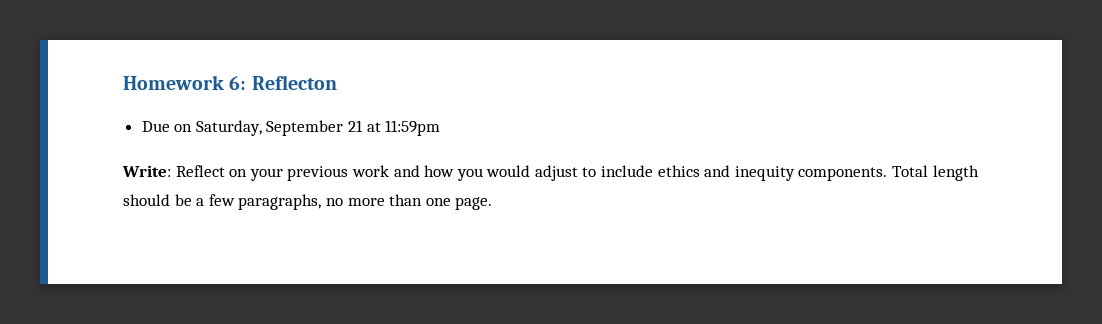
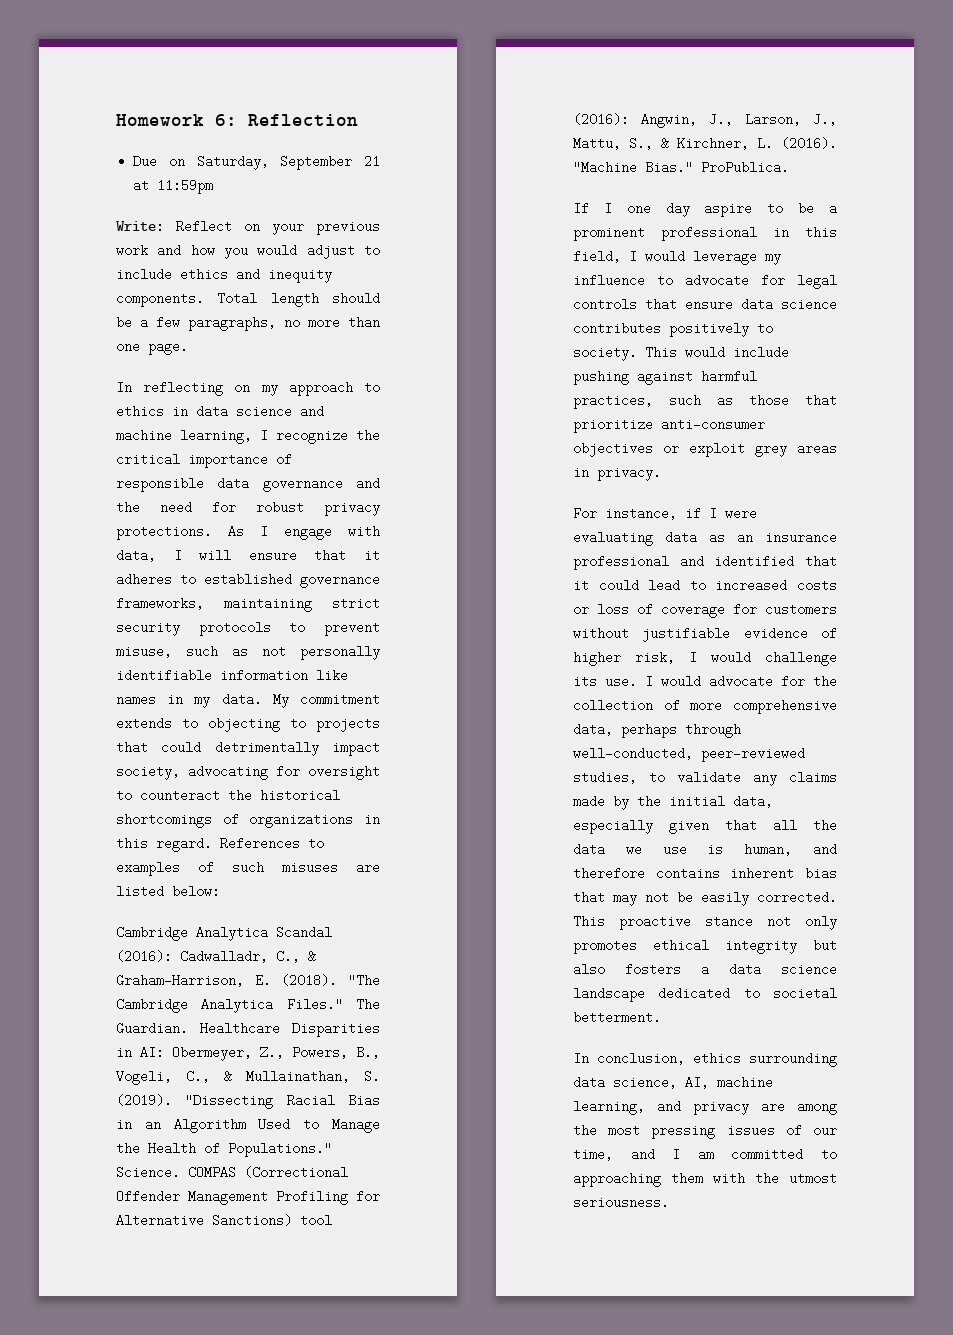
- Homework 6: Reflecton
+ Homework 6: Reflection
+ In reflecting on my approach to ethics in data science and machine learning, I recognize the critical importance of responsible data governance and the need for robust privacy protections. As I engage with data, I will ensure that it adheres to established governance frameworks, maintaining strict security protocols to prevent misuse, such as not personally identifiable information like names in my data. My commitment extends to objecting to projects that could detrimentally impact society, advocating for oversight to counteract the historical shortcomings of organizations in this regard. References to examples of such misuses are listed below:
+ Cambridge Analytica Scandal (2016): Cadwalladr, C., & Graham-Harrison, E. (2018). "The Cambridge Analytica Files." The Guardian. Healthcare Disparities in AI: Obermeyer, Z., Powers, B., Vogeli, C., & Mullainathan, S. (2019). "Dissecting Racial Bias in an Algorithm Used to Manage the Health of Populations." Science. COMPAS (Correctional Offender Management Profiling for Alternative Sanctions) tool (2016): Angwin, J., Larson, J., Mattu, S., & Kirchner, L. (2016). "Machine Bias." ProPublica.
+ If I one day aspire to be a prominent professional in this field, I would leverage my influence to advocate for legal controls that ensure data science contributes positively to society. This would include pushing against harmful practices, such as those that prioritize anti-consumer objectives or exploit grey areas in privacy.
+ For instance, if I were evaluating data as an insurance professional and identified that it could lead to increased costs or loss of coverage for customers without justifiable evidence of higher risk, I would challenge its use. I would advocate for the collection of more comprehensive data, perhaps through well-conducted, peer-reviewed studies, to validate any claims made by the initial data, especially given that all the data we use is human, and therefore contains inherent bias that may not be easily corrected. This proactive stance not only promotes ethical integrity but also fosters a data science landscape dedicated to societal betterment.
+ In conclusion, ethics surrounding data science, AI, machine learning, and privacy are among the most pressing issues of our time, and I am committed to approaching them with the utmost seriousness.

